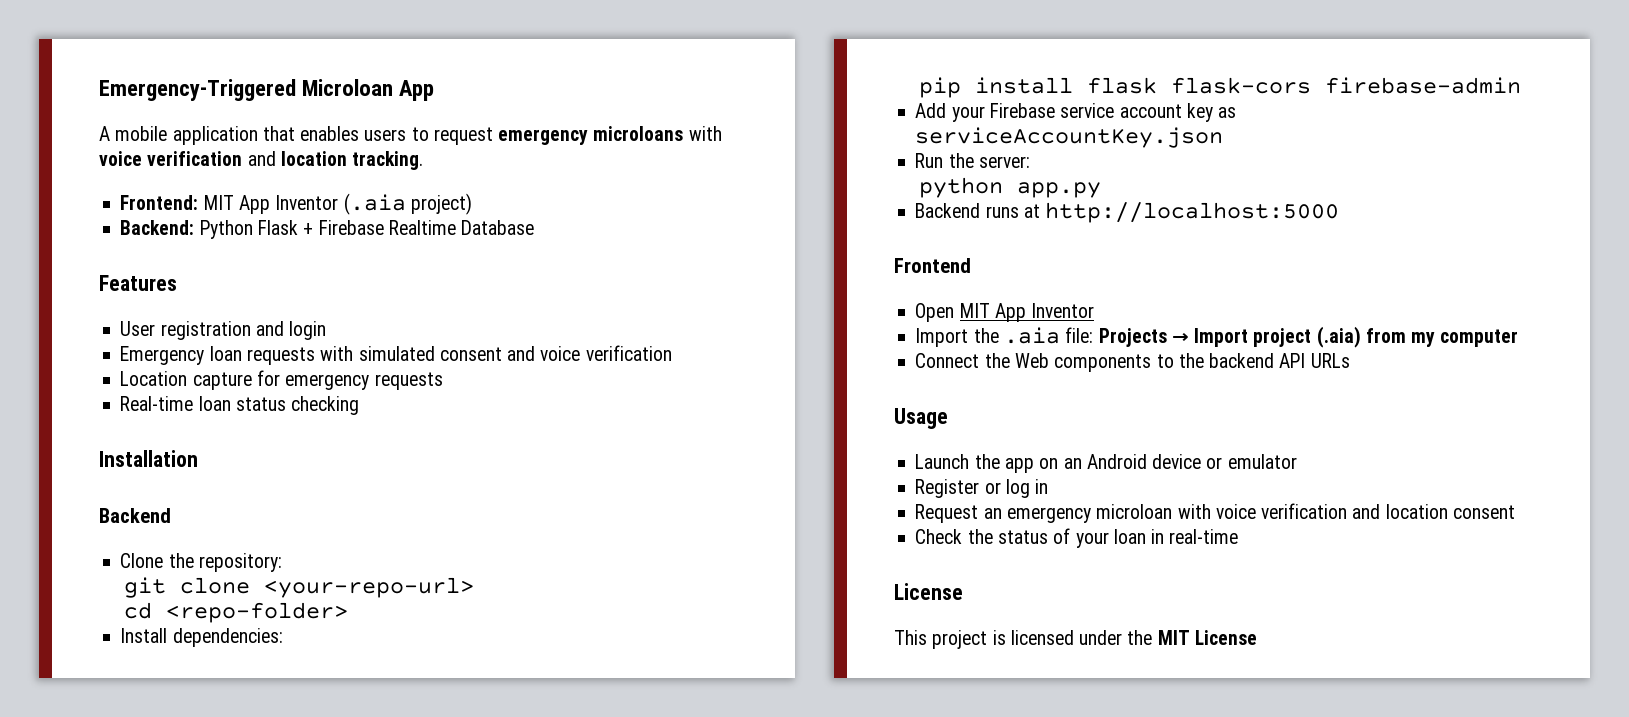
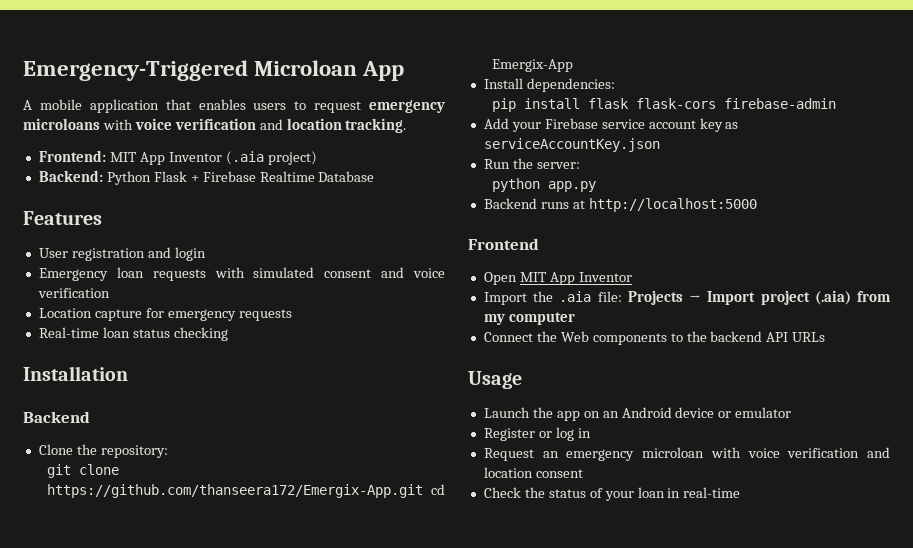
- git clone <your-repo-url>
- cd <repo-folder>
+ git clone https://github.com/thanseera172/Emergix-App.git cd Emergix-App
  Check the status of your loan in real-time
- License
- This project is licensed under the MIT License

